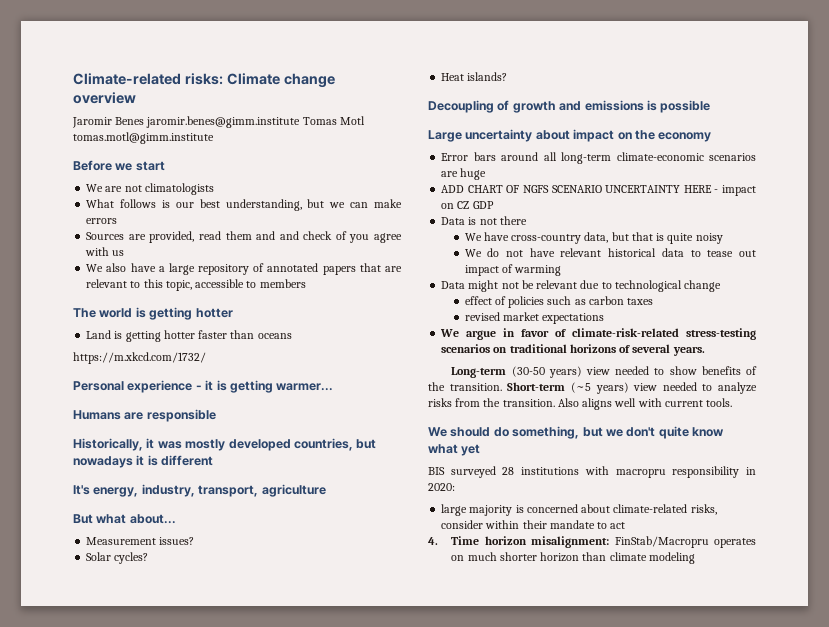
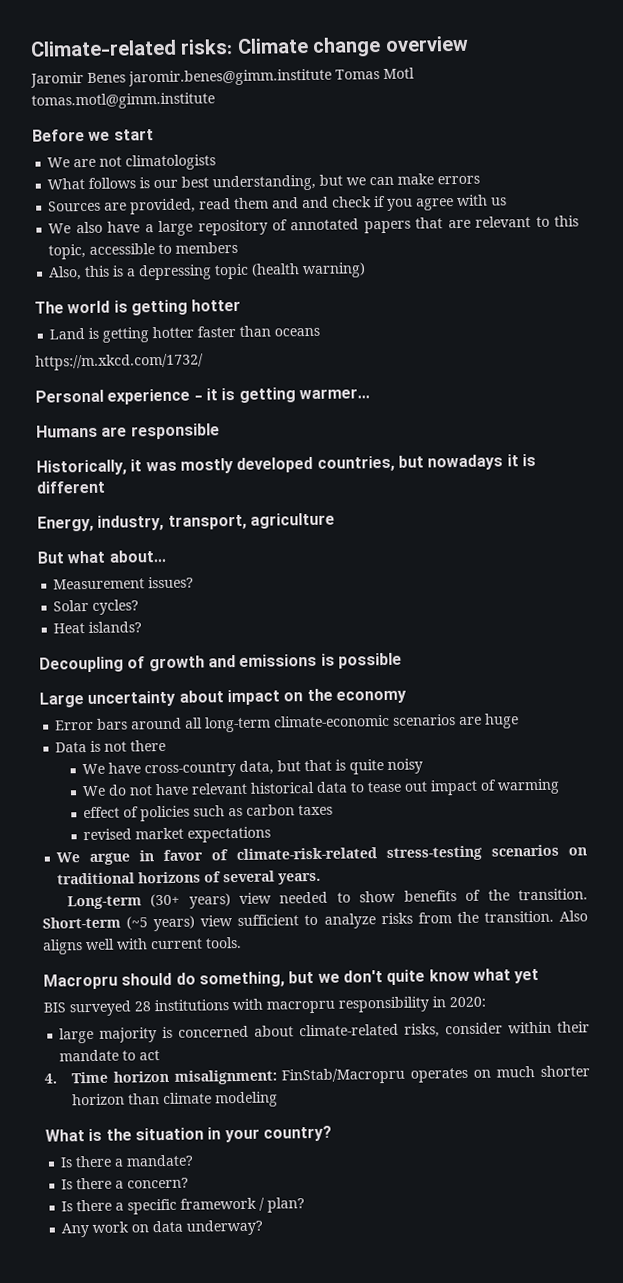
- Sources are provided, read them and and check of you agree with us
+ Sources are provided, read them and and check if you agree with us
+ Also, this is a depressing topic (health warning)
- It's energy, industry, transport, agriculture
+ Energy, industry, transport, agriculture
- ADD CHART OF NGFS SCENARIO UNCERTAINTY HERE - impact on CZ GDP
- Data might not be relevant due to technological change
- Long-term (30-50 years) view needed to show benefits of the transition.
+ Long-term (30+ years) view needed to show benefits of the transition.
- Short-term (~5 years) view needed to analyze risks from the transition.
+ Short-term (~5 years) view sufficient to analyze risks from the transition.
- We should do something, but we don't quite know what yet
+ Macropru should do something, but we don't quite know what yet
+ What is the situation in your country?
+ Is there a mandate?
+ Is there a concern?
+ Is there a specific framework / plan?
+ Any work on data underway?

